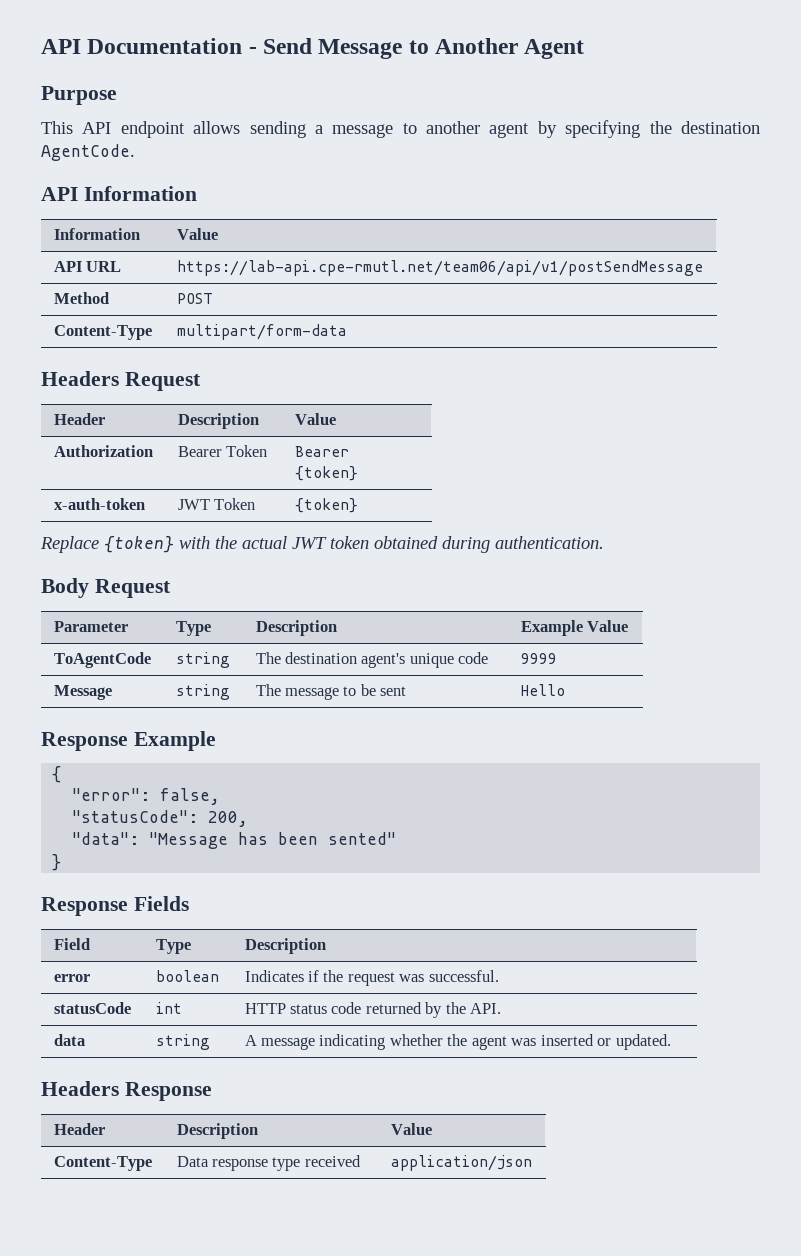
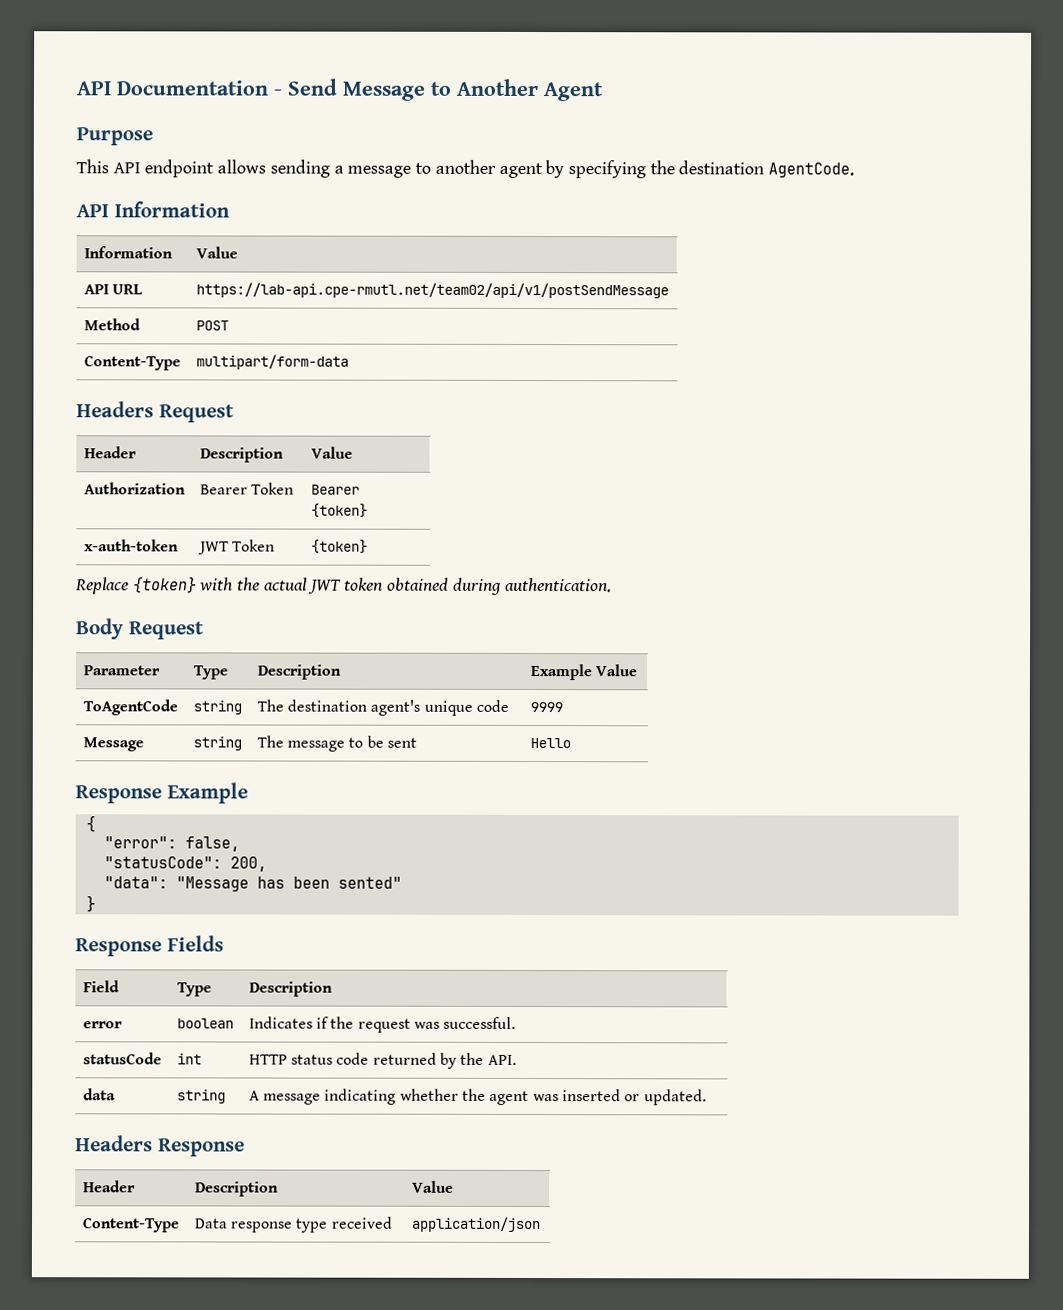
- API URL | https://lab-api.cpe-rmutl.net/team06/api/v1/postSendMessage
+ API URL | https://lab-api.cpe-rmutl.net/team02/api/v1/postSendMessage

